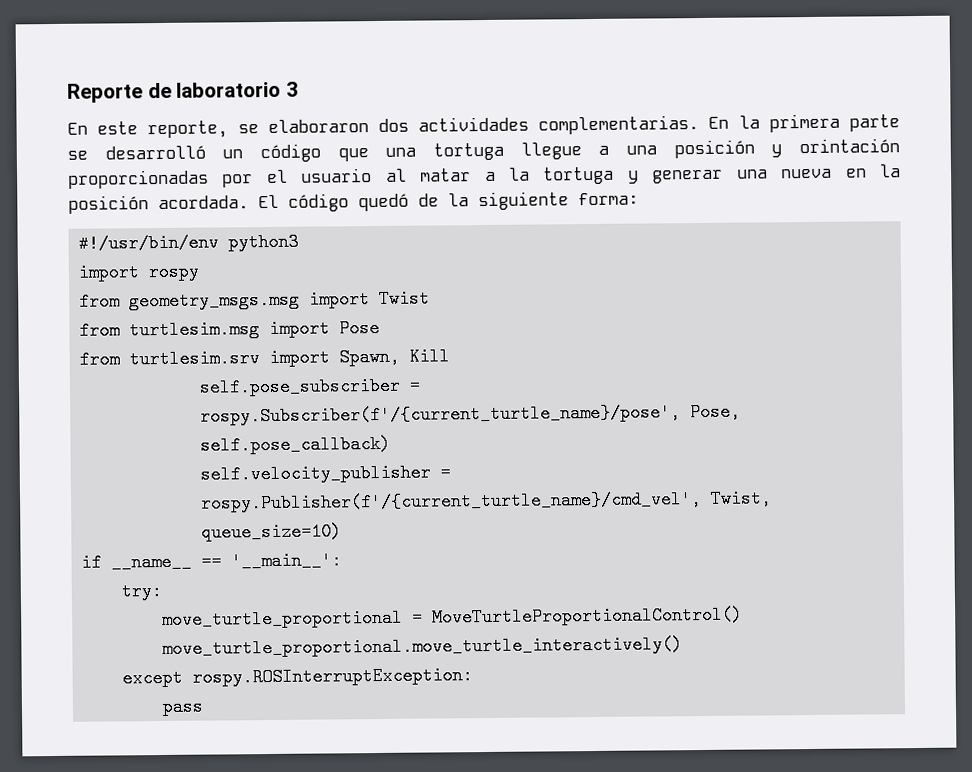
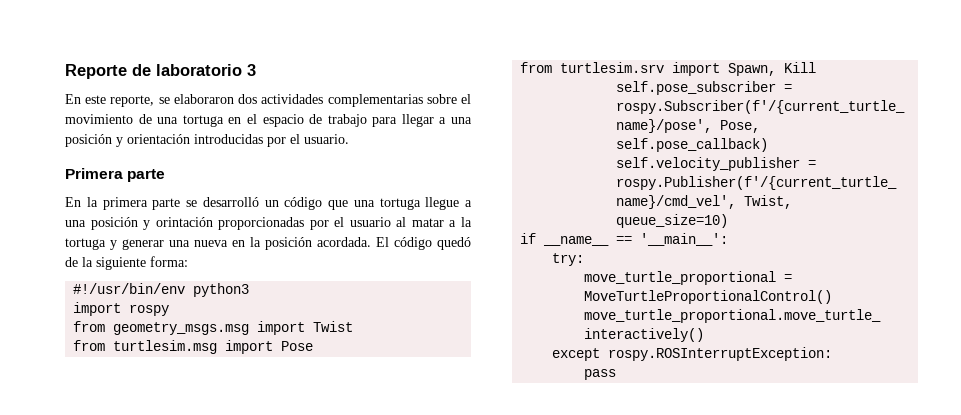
- En este reporte, se elaboraron dos actividades complementarias. En la primera parte se desarrolló un código que una tortuga llegue a una posición y orintación proporcionadas por el usuario al matar a la tortuga y generar una nueva en la posición acordada.
+ En este reporte, se elaboraron dos actividades complementarias sobre el movimiento de una tortuga en el espacio de trabajo para llegar a una posición y orientación introducidas por el usuario.
+ Primera parte
+ En la primera parte se desarrolló un código que una tortuga llegue a una posición y orintación proporcionadas por el usuario al matar a la tortuga y generar una nueva en la posición acordada.

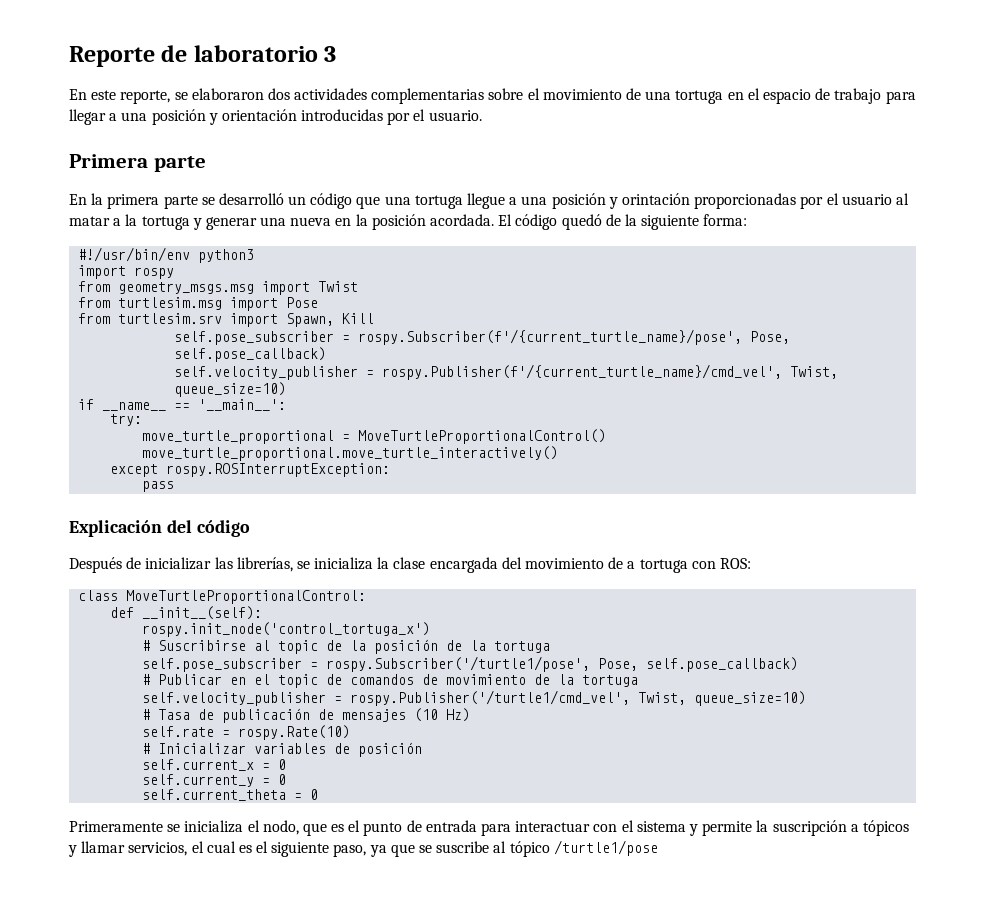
+ Explicación del código
+ Después de inicializar las librerías, se inicializa la clase encargada del movimiento de a tortuga con ROS:
+ class MoveTurtleProportionalControl:
+ def __init__(self):
+ rospy.init_node('control_tortuga_x')
+ # Suscribirse al topic de la posición de la tortuga
+ self.pose_subscriber = rospy.Subscriber('/turtle1/pose', Pose, self.pose_callback)
+ # Publicar en el topic de comandos de movimiento de la tortuga
+ self.velocity_publisher = rospy.Publisher('/turtle1/cmd_vel', Twist, queue_size=10)
+ # Tasa de publicación de mensajes (10 Hz)
+ self.rate = rospy.Rate(10)
+ # Inicializar variables de posición
+ self.current_x = 0
+ self.current_y = 0
+ self.current_theta = 0
+ Primeramente se inicializa el nodo, que es el punto de entrada para interactuar con el sistema y permite la suscripción a tópicos y llamar servicios, el cual es el siguiente paso, ya que se suscribe al tópico /turtle1/pose

